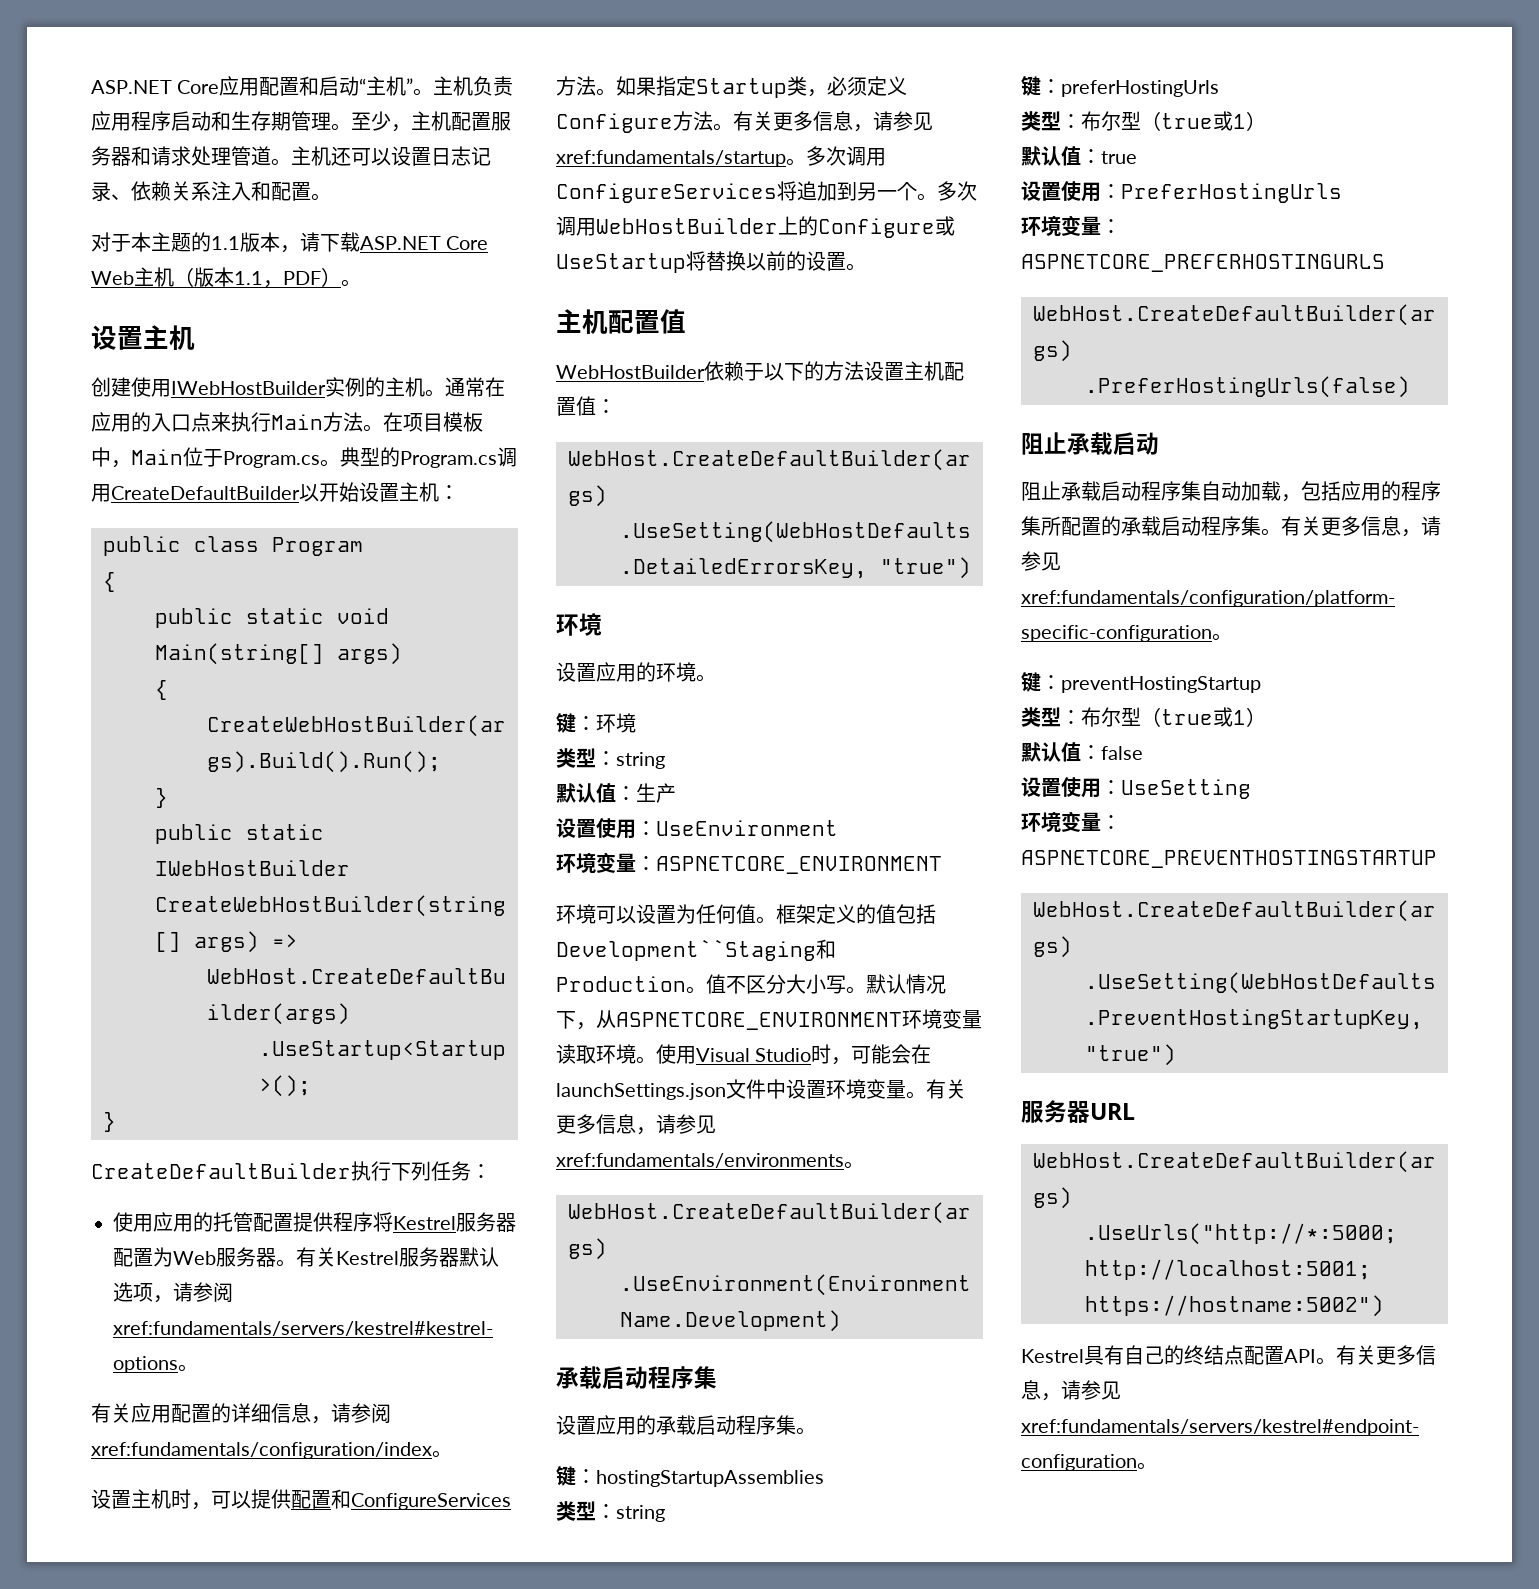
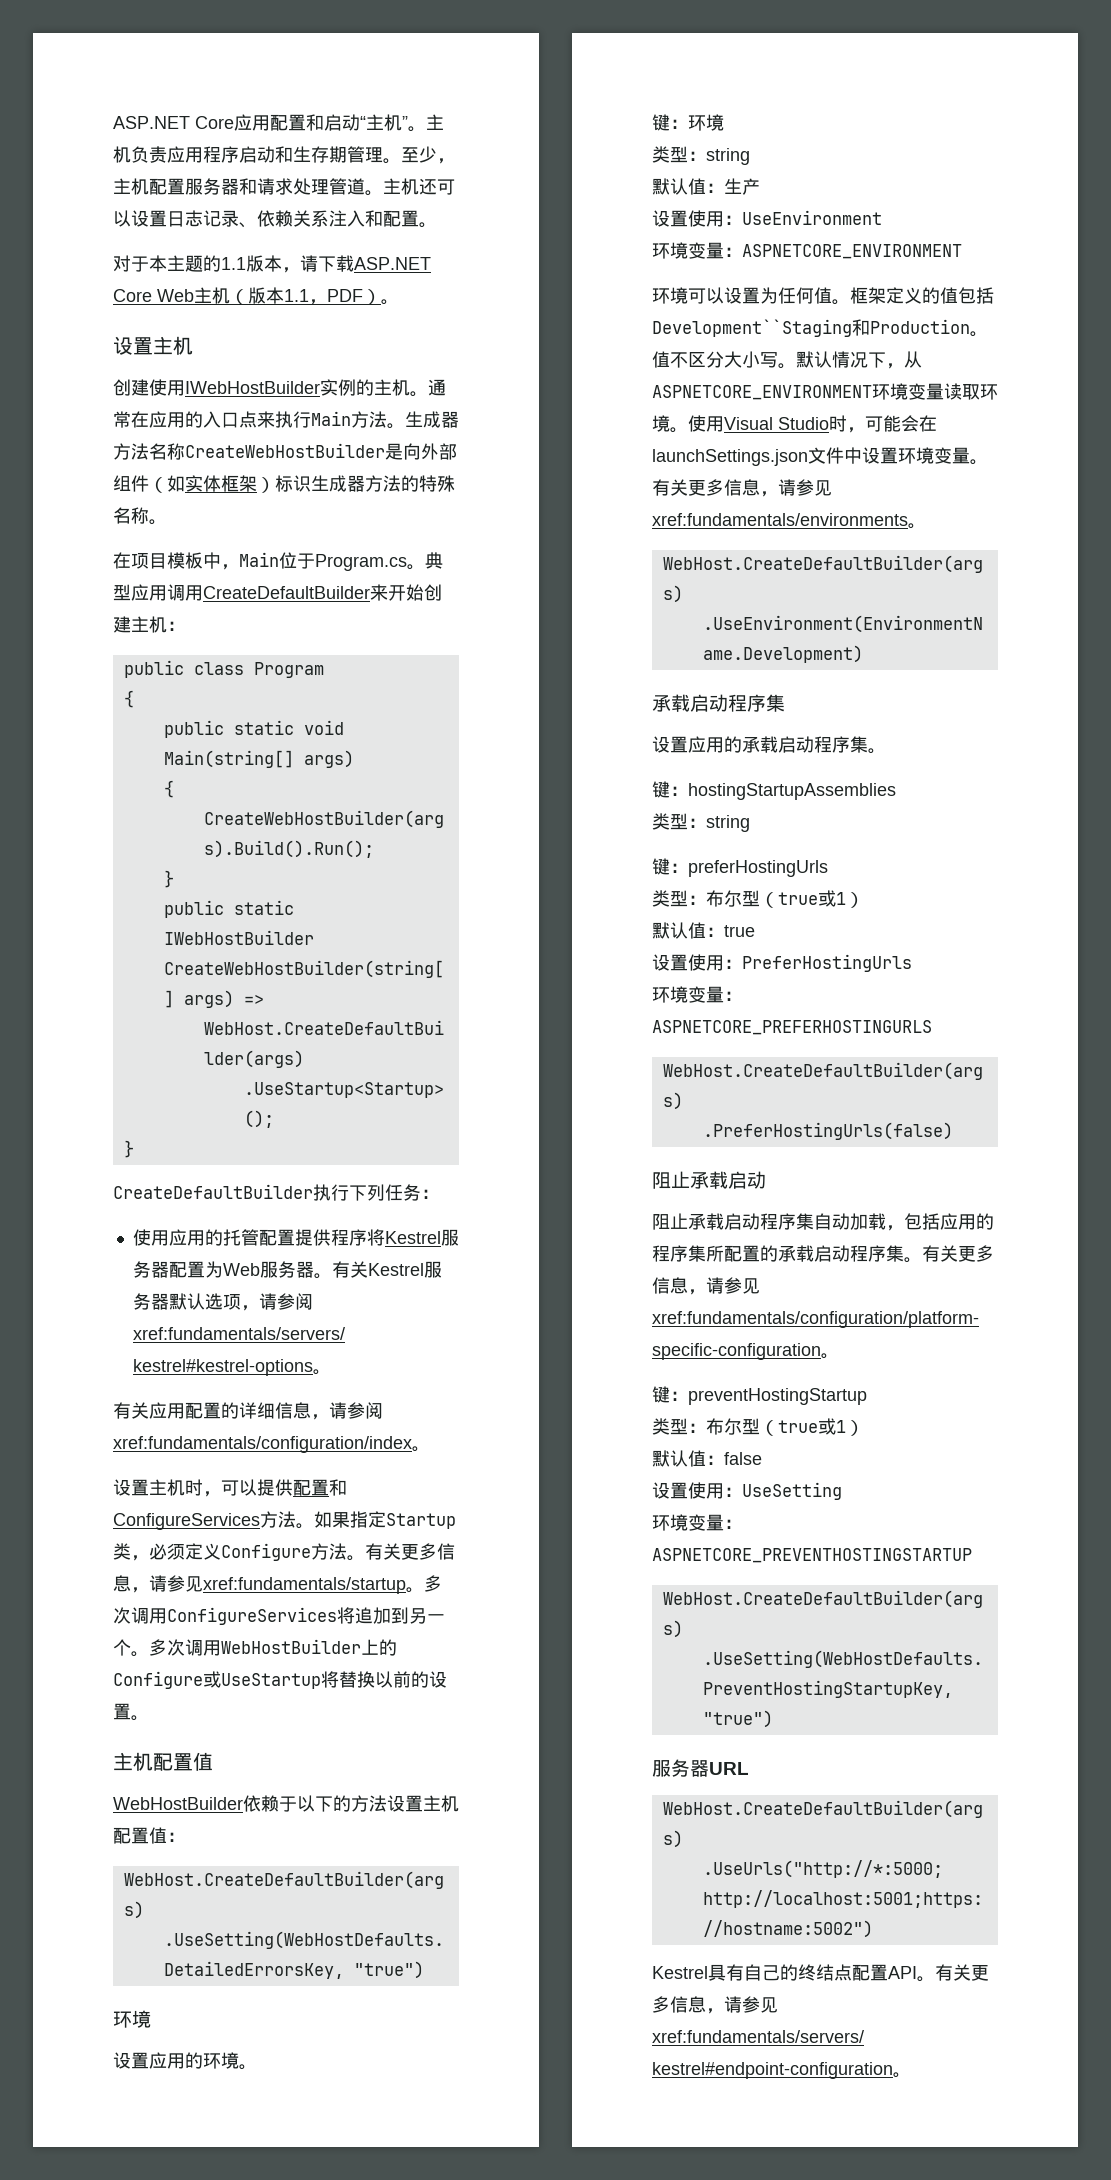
- 通常在应用的入口点来执行Main方法。在项目模板中，Main位于Program.cs。
+ 通常在应用的入口点来执行Main方法。生成器方法名称CreateWebHostBuilder是向外部组件（如实体框架）标识生成器方法的特殊名称。
+ 在项目模板中，Main位于Program.cs。
- 典型的Program.cs调用CreateDefaultBuilder以开始设置主机：
+ 典型应用调用CreateDefaultBuilder来开始创建主机：

